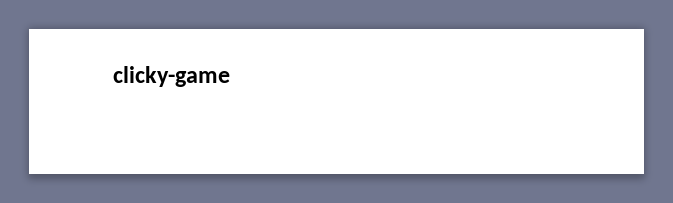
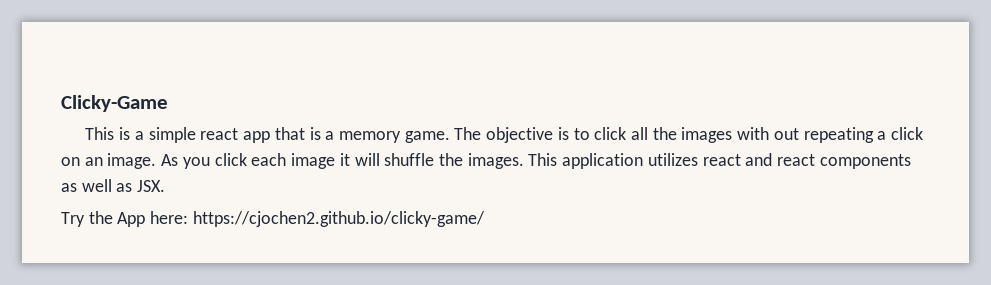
- clicky-game
+ Clicky-Game
+ This is a simple react app that is a memory game. The objective is to click all the images with out repeating a click on an image. As you click each image it will shuffle the images. This application utilizes react and react components as well as JSX.
+ Try the App here: https://cjochen2.github.io/clicky-game/

